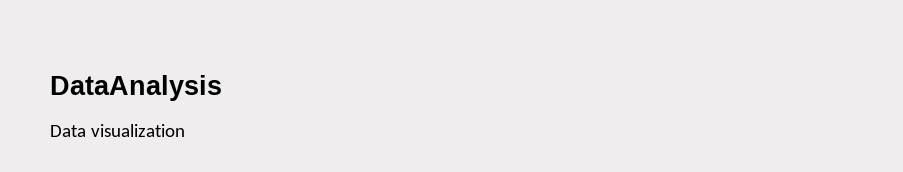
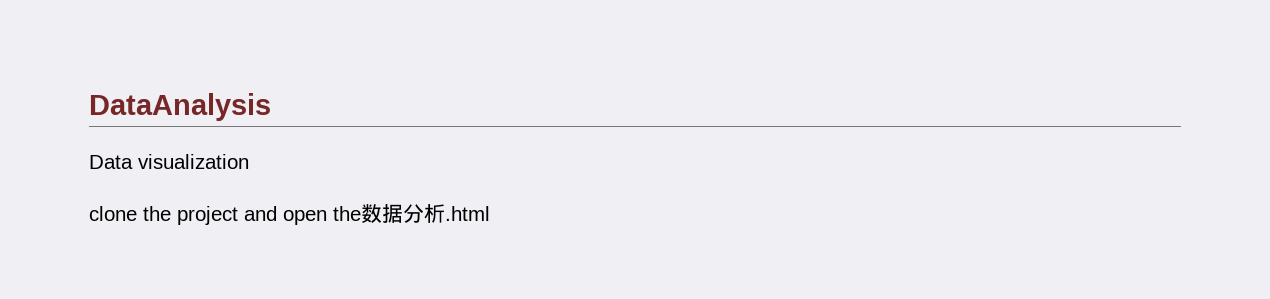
+ clone the project and open the数据分析.html

